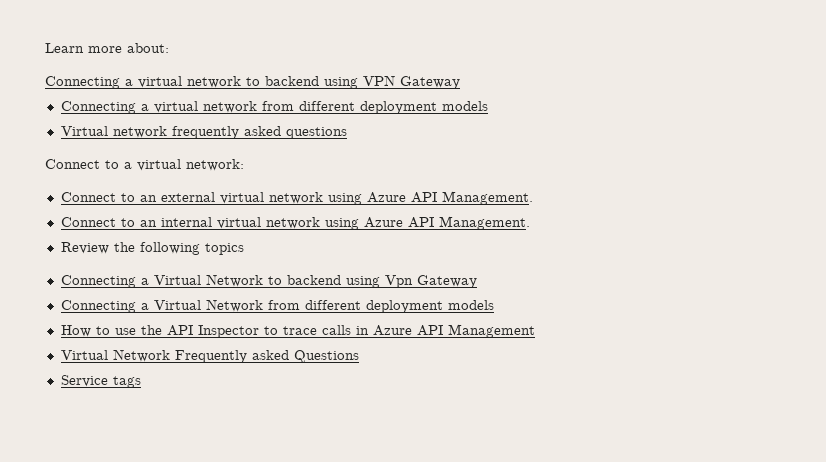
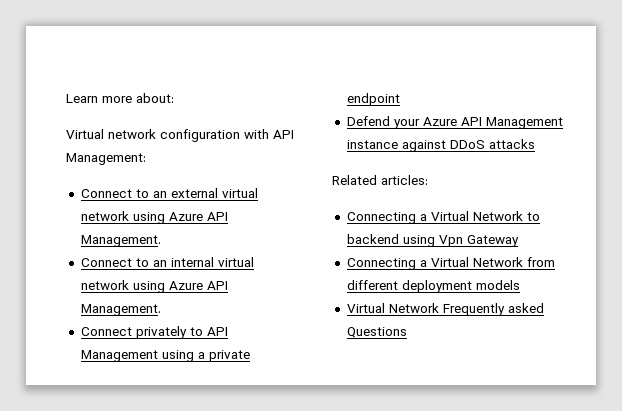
- Connecting a virtual network to backend using VPN Gateway
- Connecting a virtual network from different deployment models
- Virtual network frequently asked questions
- Connect to a virtual network:
+ Virtual network configuration with API Management:
- Review the following topics
+ Connect privately to API Management using a private endpoint
+ Defend your Azure API Management instance against DDoS attacks
+ Related articles:
- How to use the API Inspector to trace calls in Azure API Management
- Service tags

